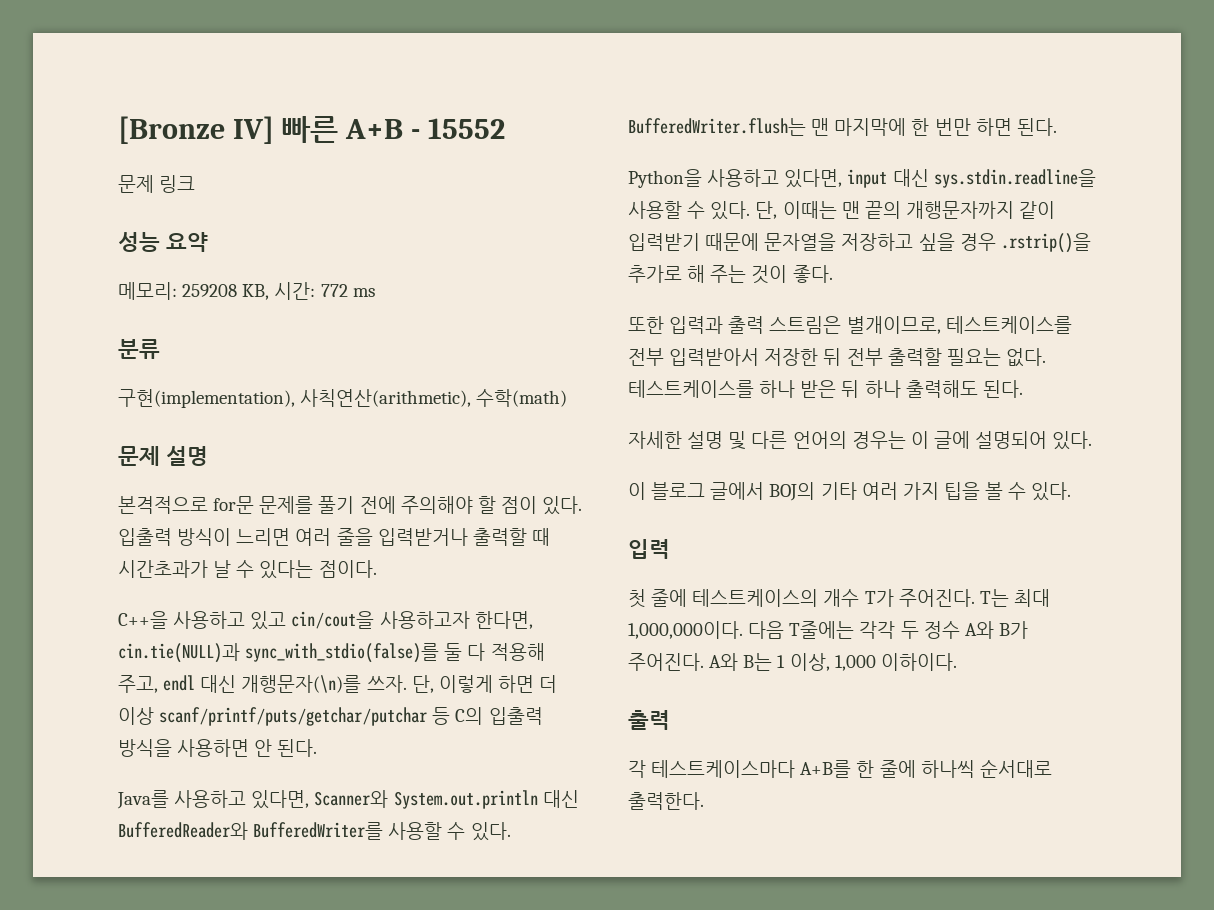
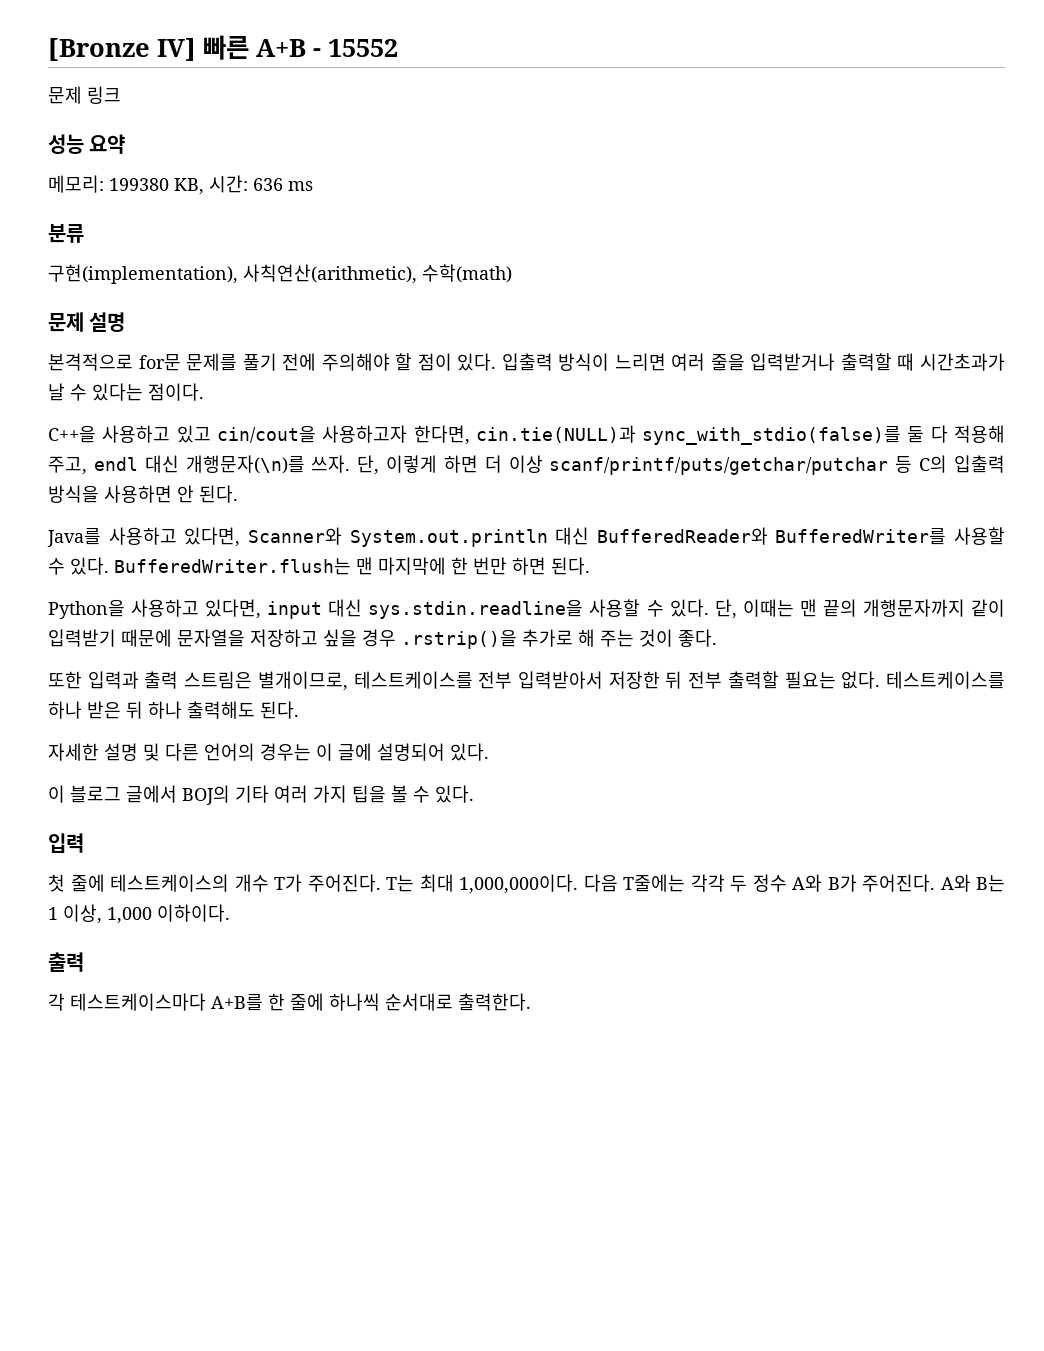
- 메모리: 259208 KB, 시간: 772 ms
+ 메모리: 199380 KB, 시간: 636 ms

